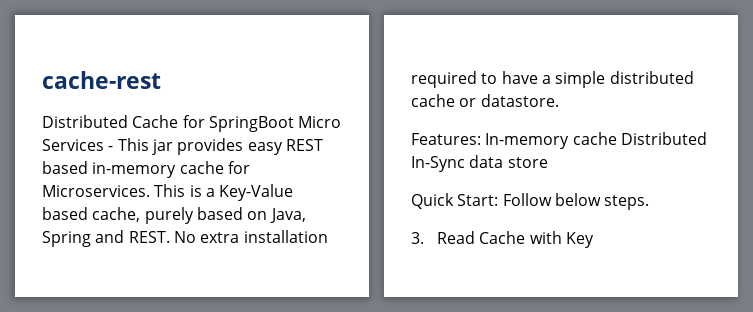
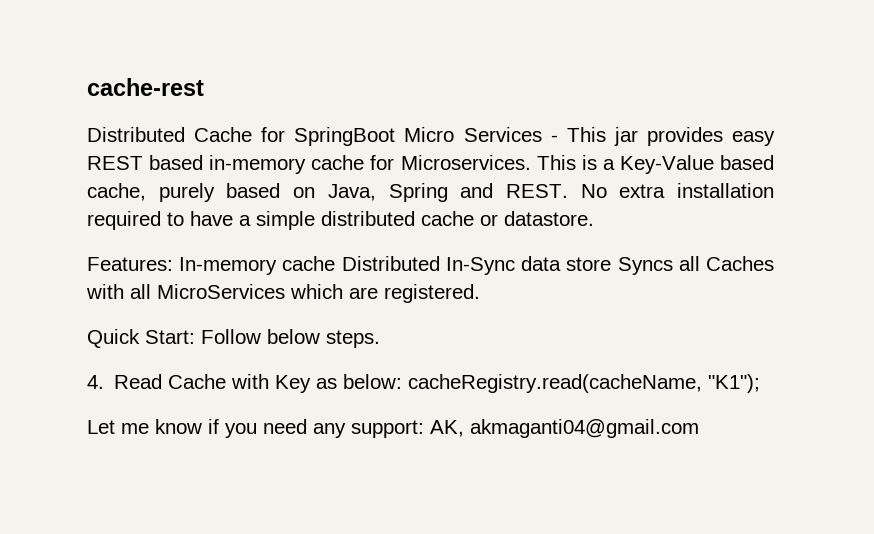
- Features: In-memory cache Distributed In-Sync data store
+ Features: In-memory cache Distributed In-Sync data store Syncs all Caches with all MicroServices which are registered.
- 3. Read Cache with Key
+ 4. Read Cache with Key as below: cacheRegistry.read(cacheName, "K1");
+ Let me know if you need any support: AK, akmaganti04@gmail.com

